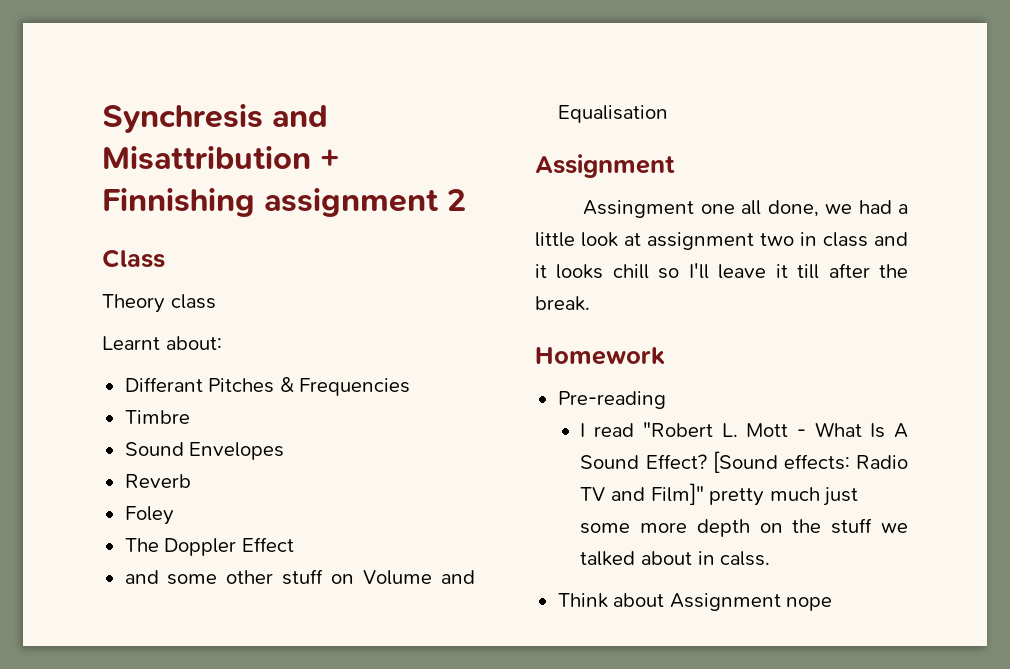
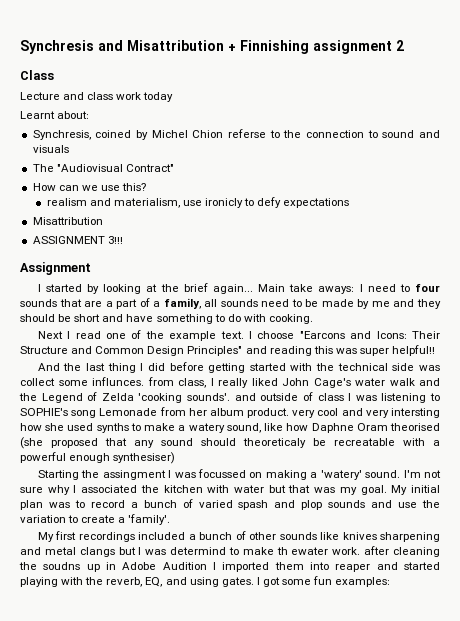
- Theory class
+ Lecture and class work today
- Differant Pitches & Frequencies
- Timbre
- Sound Envelopes
- Reverb
- Foley
- The Doppler Effect
- and some other stuff on Volume and Equalisation
+ Synchresis, coined by Michel Chion referse to the connection to sound and visuals
+ The "Audiovisual Contract"
+ How can we use this?
+ realism and materialism, use ironicly to defy expectations
+ Misattribution
+ ASSIGNMENT 3!!!
  Assignment
- Assingment one all done, we had a little look at assignment two in class and it looks chill so I'll leave it till after the break.
- Homework
- Pre-reading
- I read "Robert L. Mott - What Is A Sound Effect? [Sound effects: Radio TV and Film]" pretty much just some more depth on the stuff we talked about in calss.
- Think about Assignment nope
+ I started by looking at the brief again... Main take aways: I need to four sounds that are a part of a family, all sounds need to be made by me and they should be short and have something to do with cooking.
+ Next I read one of the example text. I choose "Earcons and Icons: Their Structure and Common Design Principles" and reading this was super helpful!!
+ And the last thing I did before getting started with the technical side was collect some influnces. from class, I really liked John Cage's water walk and the Legend of Zelda 'cooking sounds'. and outside of class I was listening to SOPHIE's song Lemonade from her album product. very cool and very intersting how she used synths to make a watery sound, like how Daphne Oram theorised (she proposed that any sound should theoreticaly be recreatable with a powerful enough synthesiser)
+ Starting the assingment I was focussed on making a 'watery' sound. I'm not sure why I associated the kitchen with water but that was my goal. My initial plan was to record a bunch of varied spash and plop sounds and use the variation to create a 'family'.
+ My first recordings included a bunch of other sounds like knives sharpening and metal clangs but I was determind to make th ewater work. after cleaning the soudns up in Adobe Audition I imported them into reaper and started playing with the reverb, EQ, and using gates. I got some fun examples:

